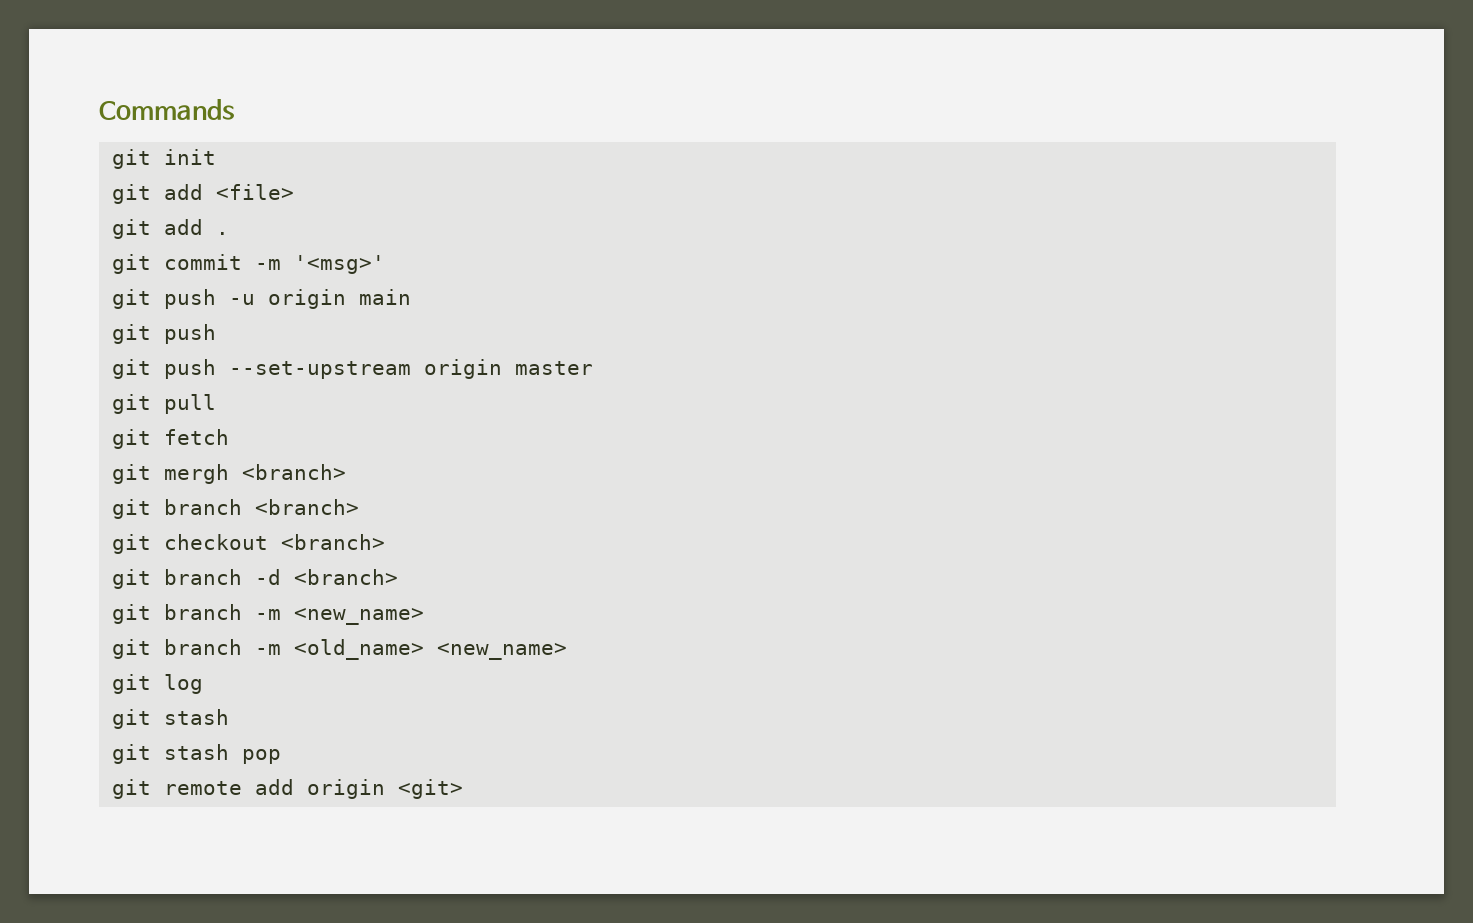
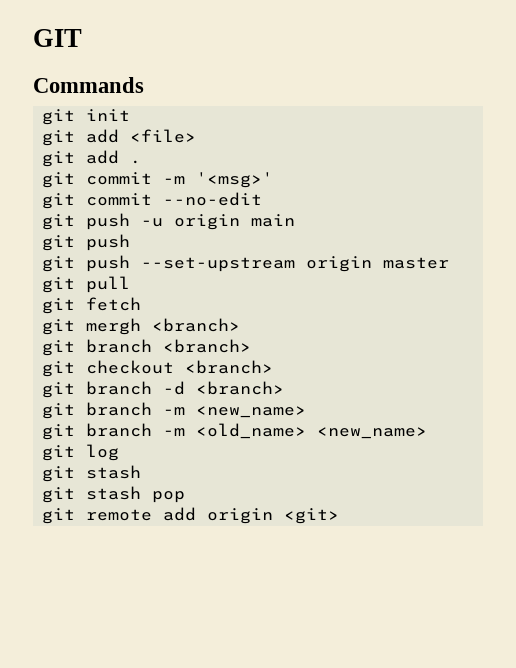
+ GIT
+ git commit --no-edit

